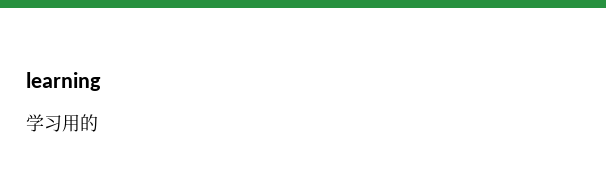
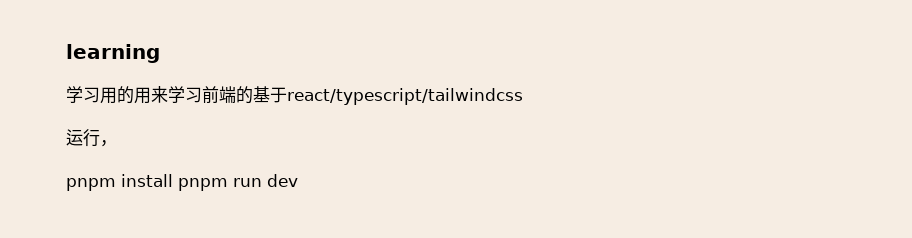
- 学习用的
+ 学习用的用来学习前端的基于react/typescript/tailwindcss
+ 运行，
+ pnpm install pnpm run dev

